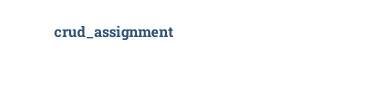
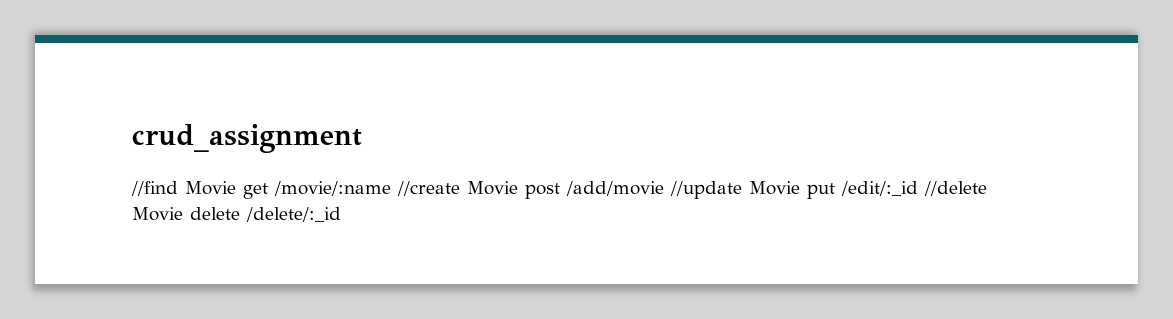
+ //find Movie get /movie/:name //create Movie post /add/movie //update Movie put /edit/:_id //delete Movie delete /delete/:_id

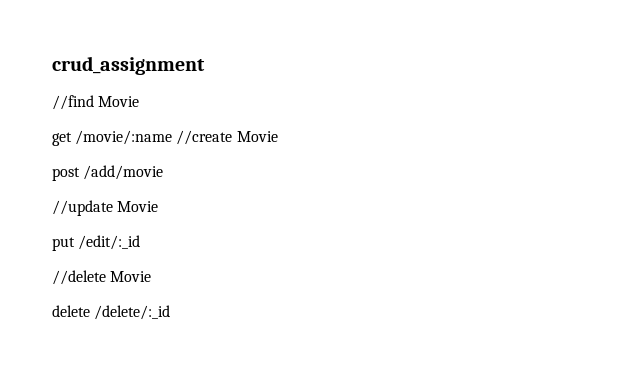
- //find Movie get /movie/:name //create Movie post /add/movie //update Movie put /edit/:_id //delete Movie delete /delete/:_id
+ //find Movie
+ get /movie/:name //create Movie
+ post /add/movie
+ //update Movie
+ put /edit/:_id
+ //delete Movie
+ delete /delete/:_id

